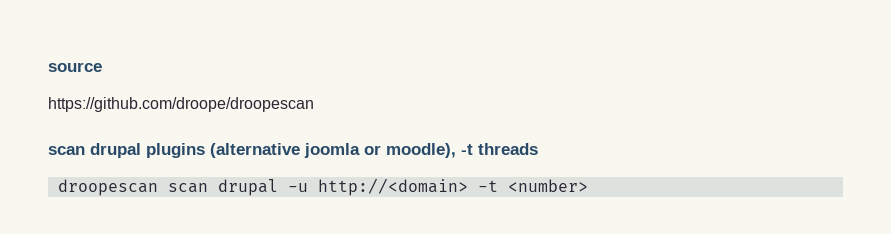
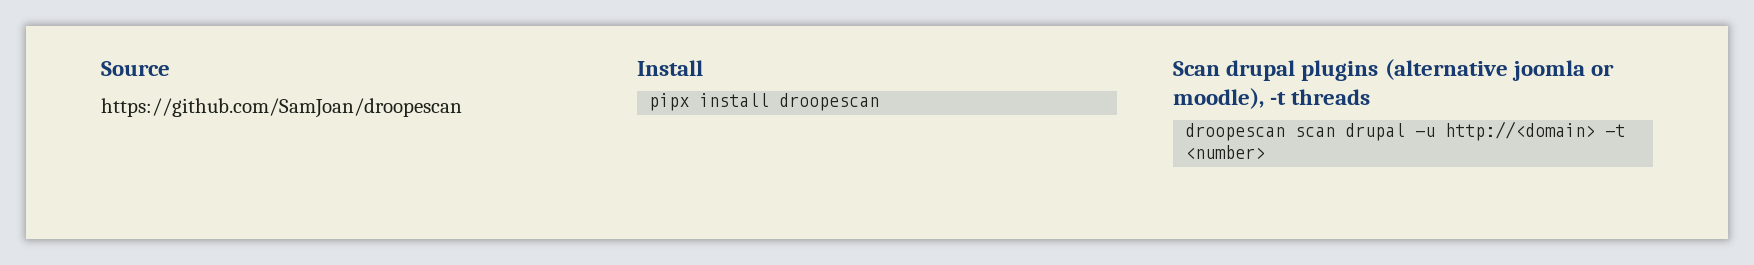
- source
- https://github.com/droope/droopescan
- scan drupal plugins (alternative joomla or moodle), -t threads
+ Source
+ https://github.com/SamJoan/droopescan
+ Install
+ pipx install droopescan
+ Scan drupal plugins (alternative joomla or moodle), -t threads

